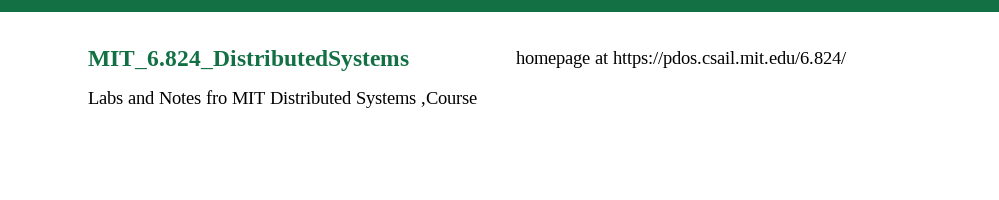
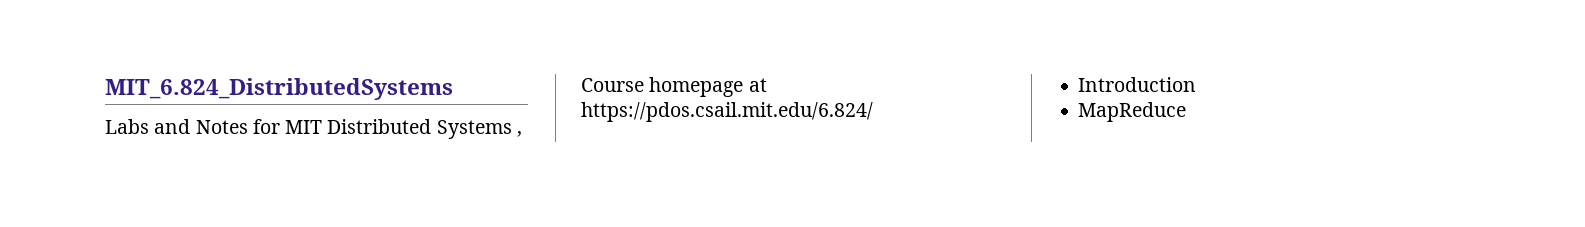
- Labs and Notes fro MIT Distributed Systems ,Course homepage at https://pdos.csail.mit.edu/6.824/
+ Labs and Notes for MIT Distributed Systems , Course homepage at https://pdos.csail.mit.edu/6.824/
+ Introduction
+ MapReduce

